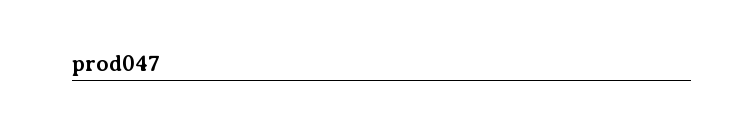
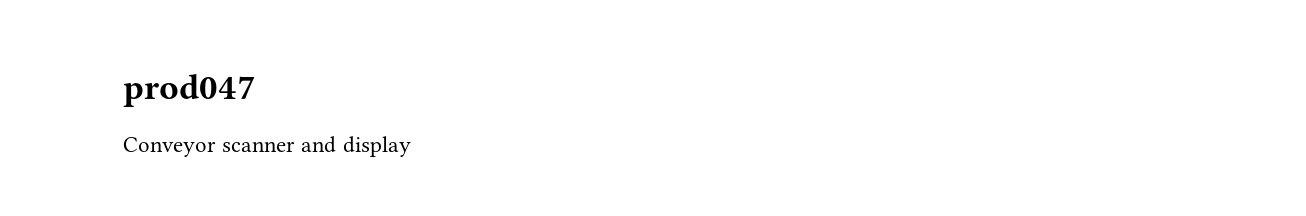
+ Conveyor scanner and display

